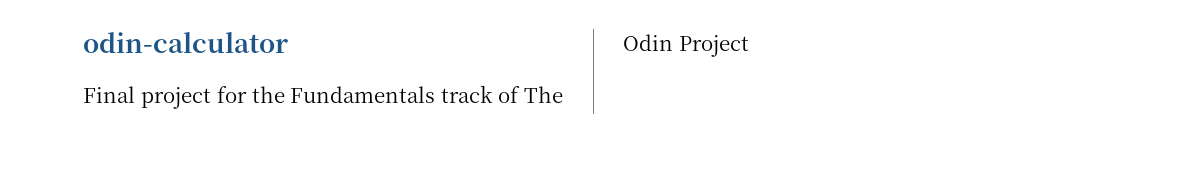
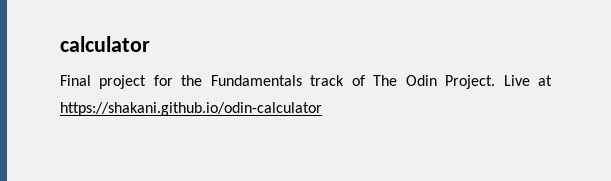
- odin-calculator
+ calculator
- Final project for the Fundamentals track of The Odin Project
+ Final project for the Fundamentals track of The Odin Project. Live at https://shakani.github.io/odin-calculator

